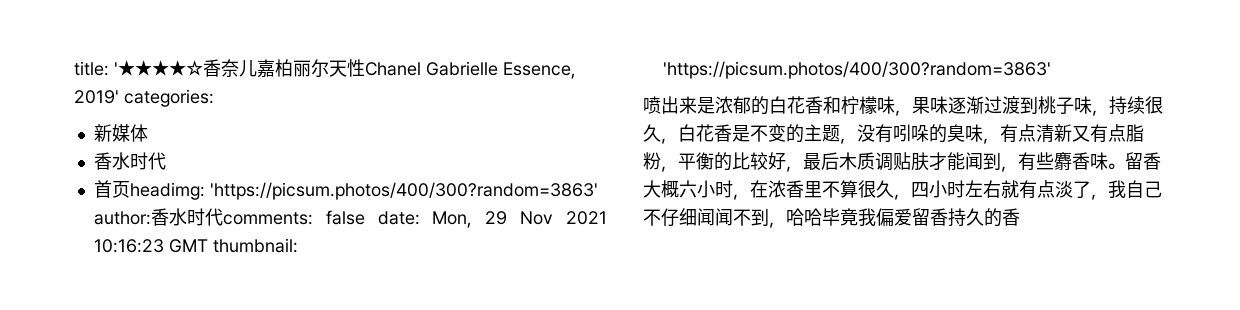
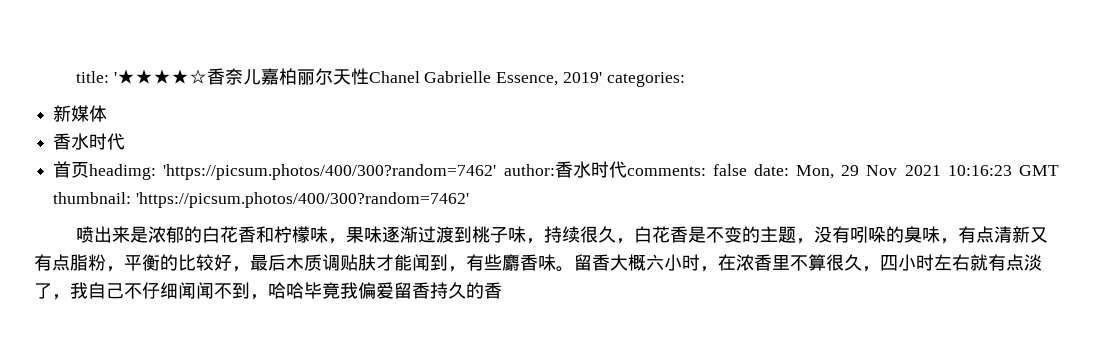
- 首页headimg: 'https://picsum.photos/400/300?random=3863' author:香水时代comments: false date: Mon, 29 Nov 2021 10:16:23 GMT thumbnail: 'https://picsum.photos/400/300?random=3863'
+ 首页headimg: 'https://picsum.photos/400/300?random=7462' author:香水时代comments: false date: Mon, 29 Nov 2021 10:16:23 GMT thumbnail: 'https://picsum.photos/400/300?random=7462'

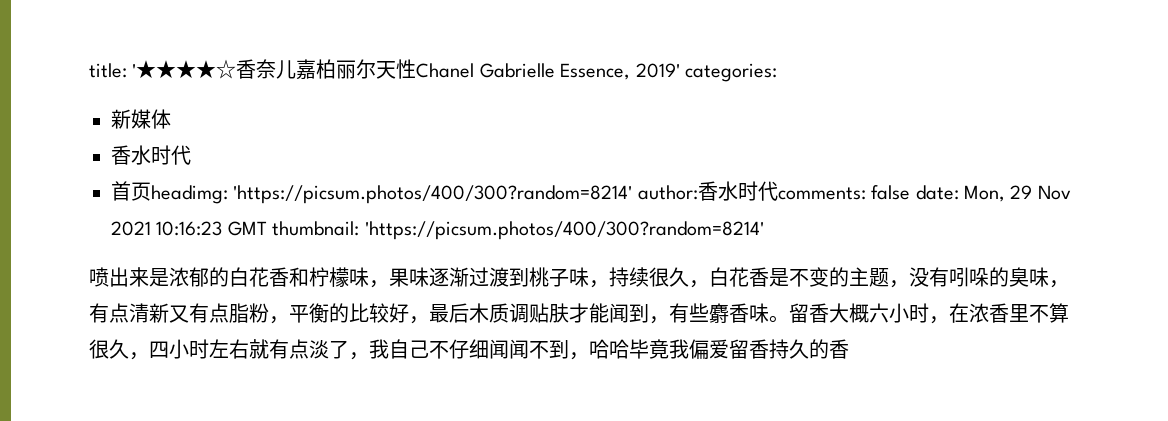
- 首页headimg: 'https://picsum.photos/400/300?random=7462' author:香水时代comments: false date: Mon, 29 Nov 2021 10:16:23 GMT thumbnail: 'https://picsum.photos/400/300?random=7462'
+ 首页headimg: 'https://picsum.photos/400/300?random=8214' author:香水时代comments: false date: Mon, 29 Nov 2021 10:16:23 GMT thumbnail: 'https://picsum.photos/400/300?random=8214'

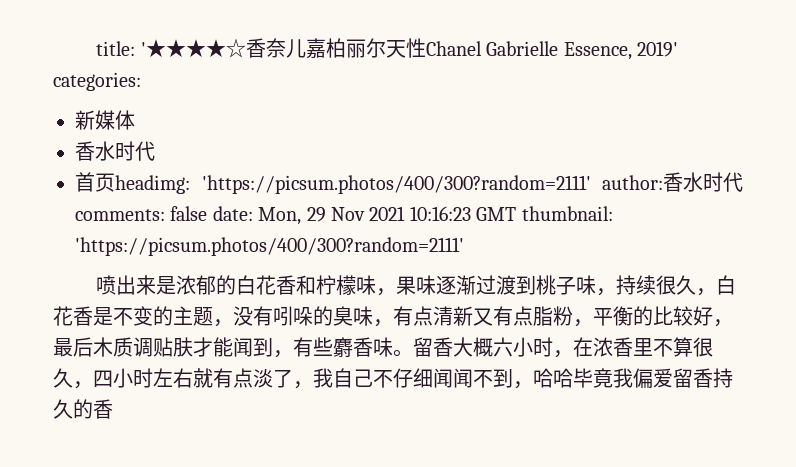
- 首页headimg: 'https://picsum.photos/400/300?random=8214' author:香水时代comments: false date: Mon, 29 Nov 2021 10:16:23 GMT thumbnail: 'https://picsum.photos/400/300?random=8214'
+ 首页headimg: 'https://picsum.photos/400/300?random=2111' author:香水时代comments: false date: Mon, 29 Nov 2021 10:16:23 GMT thumbnail: 'https://picsum.photos/400/300?random=2111'

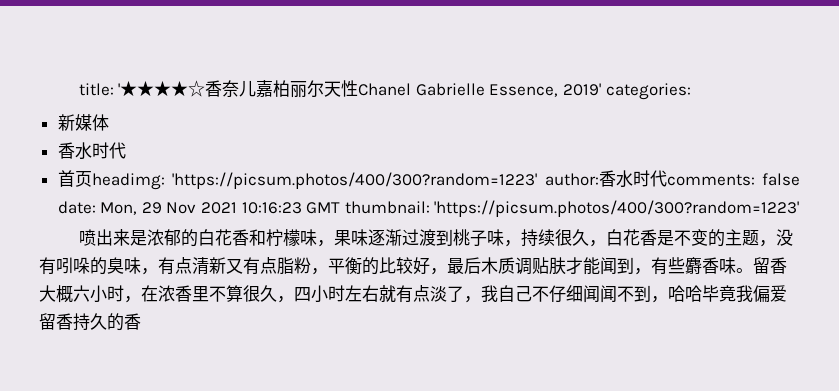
- 首页headimg: 'https://picsum.photos/400/300?random=2111' author:香水时代comments: false date: Mon, 29 Nov 2021 10:16:23 GMT thumbnail: 'https://picsum.photos/400/300?random=2111'
+ 首页headimg: 'https://picsum.photos/400/300?random=1223' author:香水时代comments: false date: Mon, 29 Nov 2021 10:16:23 GMT thumbnail: 'https://picsum.photos/400/300?random=1223'

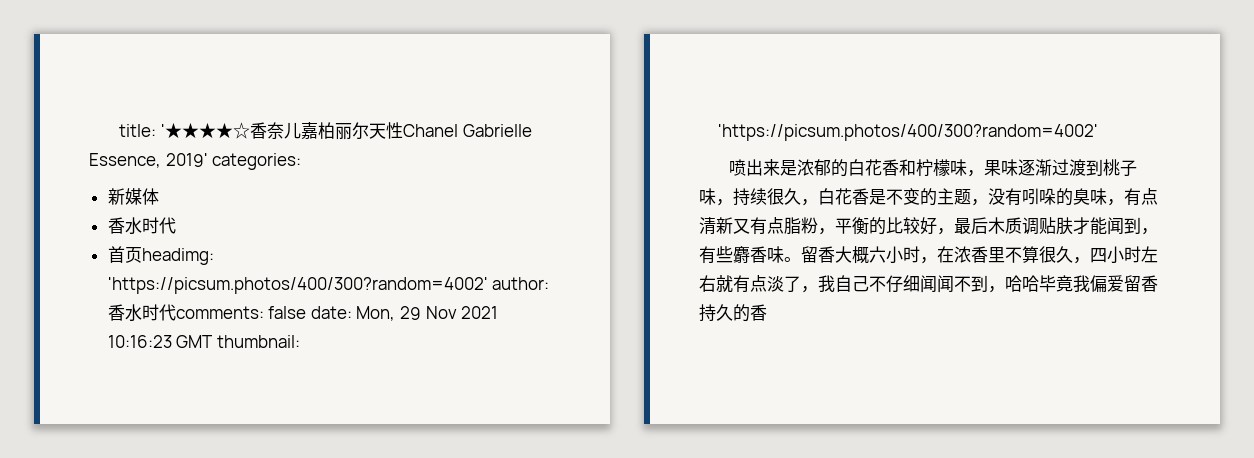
- 首页headimg: 'https://picsum.photos/400/300?random=1223' author:香水时代comments: false date: Mon, 29 Nov 2021 10:16:23 GMT thumbnail: 'https://picsum.photos/400/300?random=1223'
+ 首页headimg: 'https://picsum.photos/400/300?random=4002' author:香水时代comments: false date: Mon, 29 Nov 2021 10:16:23 GMT thumbnail: 'https://picsum.photos/400/300?random=4002'

